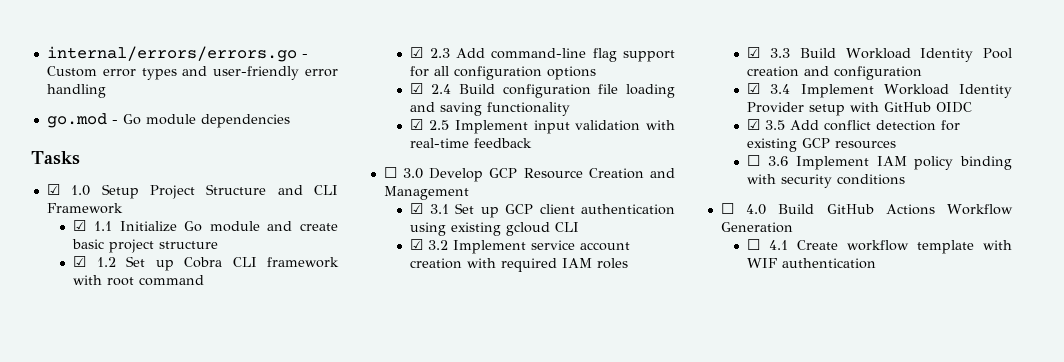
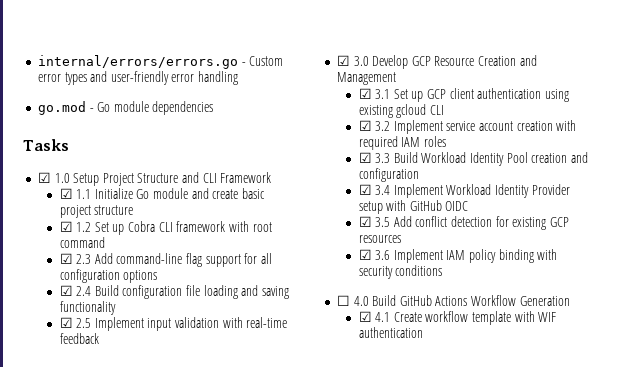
- ☐ 3.0 Develop GCP Resource Creation and Management
+ ☑ 3.0 Develop GCP Resource Creation and Management
- ☐ 3.6 Implement IAM policy binding with security conditions
+ ☑ 3.6 Implement IAM policy binding with security conditions
- ☐ 4.1 Create workflow template with WIF authentication
+ ☑ 4.1 Create workflow template with WIF authentication

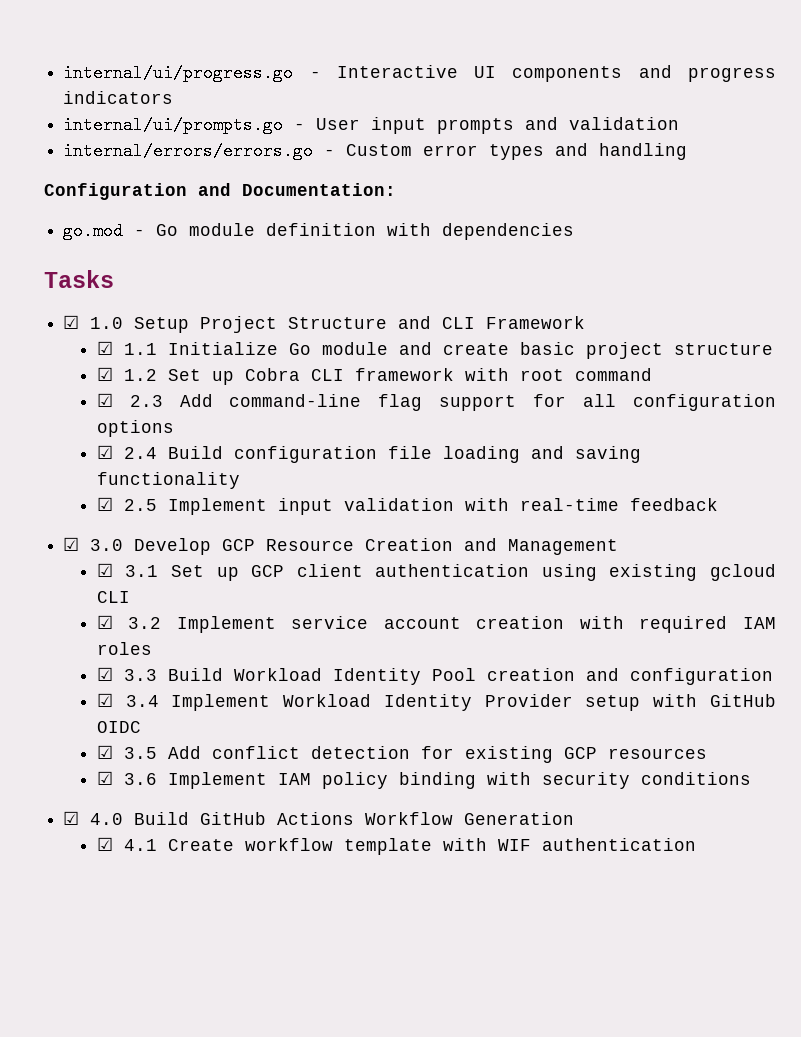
+ internal/ui/progress.go - Interactive UI components and progress indicators
+ internal/ui/prompts.go - User input prompts and validation
- internal/errors/errors.go - Custom error types and user-friendly error handling
+ internal/errors/errors.go - Custom error types and handling
+ Configuration and Documentation:
- go.mod - Go module dependencies
+ go.mod - Go module definition with dependencies
- ☐ 4.0 Build GitHub Actions Workflow Generation
+ ☑ 4.0 Build GitHub Actions Workflow Generation

